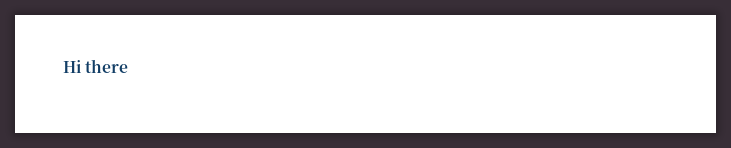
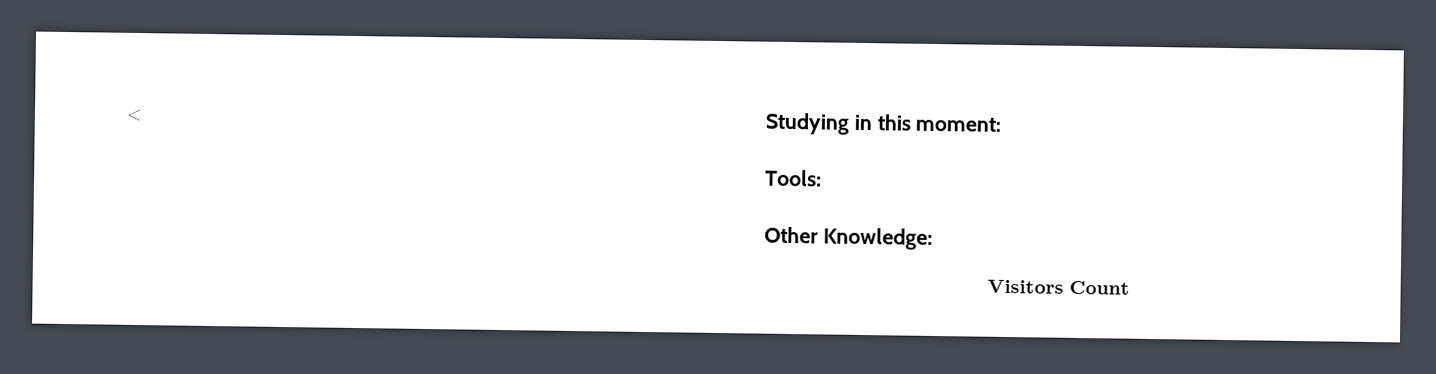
- Hi there
+ <
+ Studying in this moment:
+ Tools:
+ Other Knowledge:
+ Visitors Count

